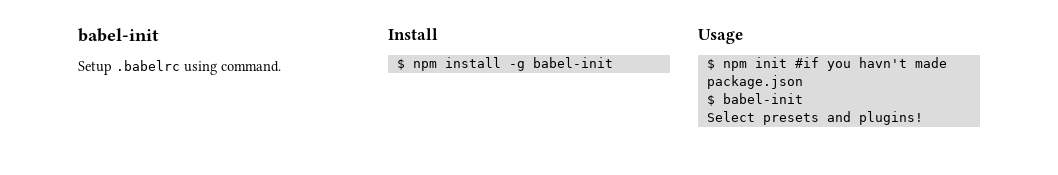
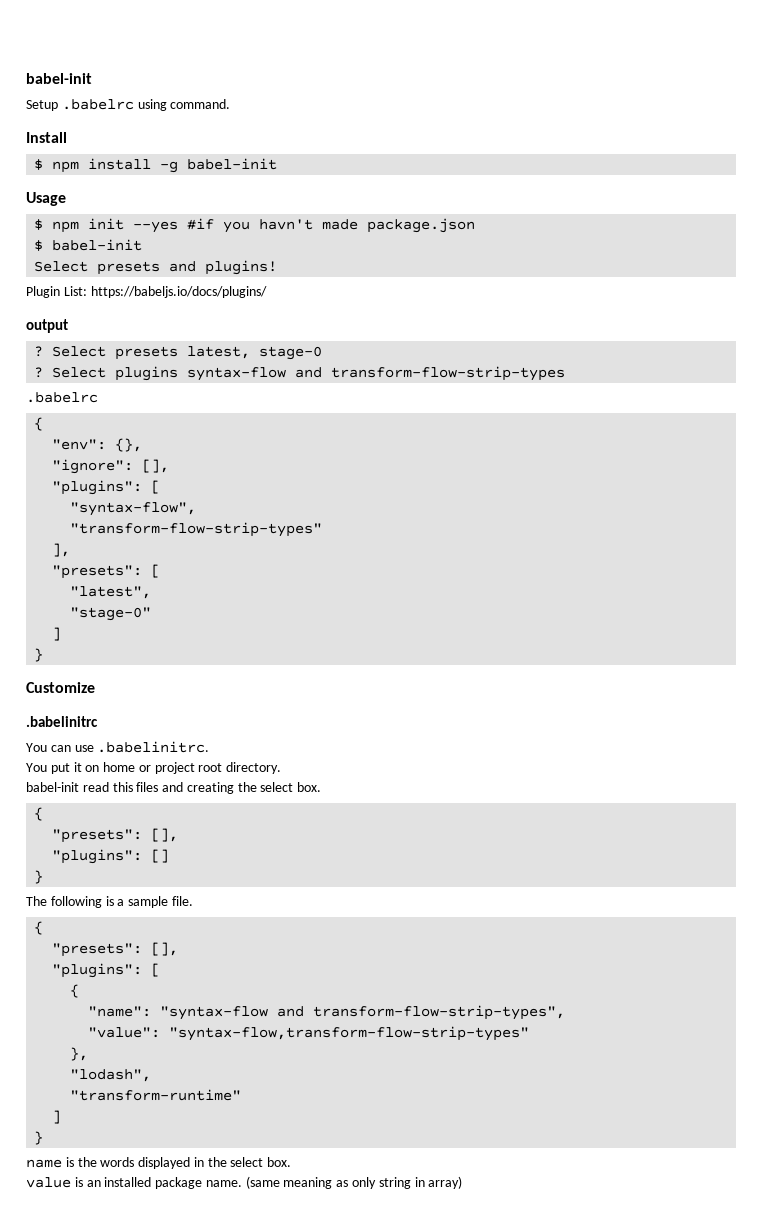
- $ npm init #if you havn't made package.json
+ $ npm init --yes #if you havn't made package.json
+ Plugin List: https://babeljs.io/docs/plugins/
+ output
+ ? Select presets latest, stage-0
+ ? Select plugins syntax-flow and transform-flow-strip-types
+ .babelrc
+ {
+ "env": {},
+ "ignore": [],
+ "plugins": [
+ "syntax-flow",
+ "transform-flow-strip-types"
+ ],
+ "presets": [
+ "latest",
+ "stage-0"
+ ]
+ }
+ Customize
+ .babelinitrc
+ You can use .babelinitrc.
+ You put it on home or project root directory.
+ babel-init read this files and creating the select box.
+ {
+ "presets": [],
+ "plugins": []
+ }
+ The following is a sample file.
+ {
+ "presets": [],
+ "plugins": [
+ {
+ "name": "syntax-flow and transform-flow-strip-types",
+ "value": "syntax-flow,transform-flow-strip-types"
+ },
+ "lodash",
+ "transform-runtime"
+ ]
+ }
+ name is the words displayed in the select box.
+ value is an installed package name. (same meaning as only string in array)

